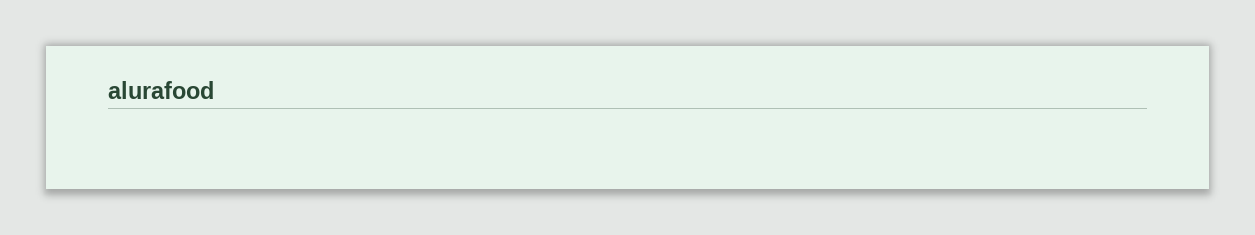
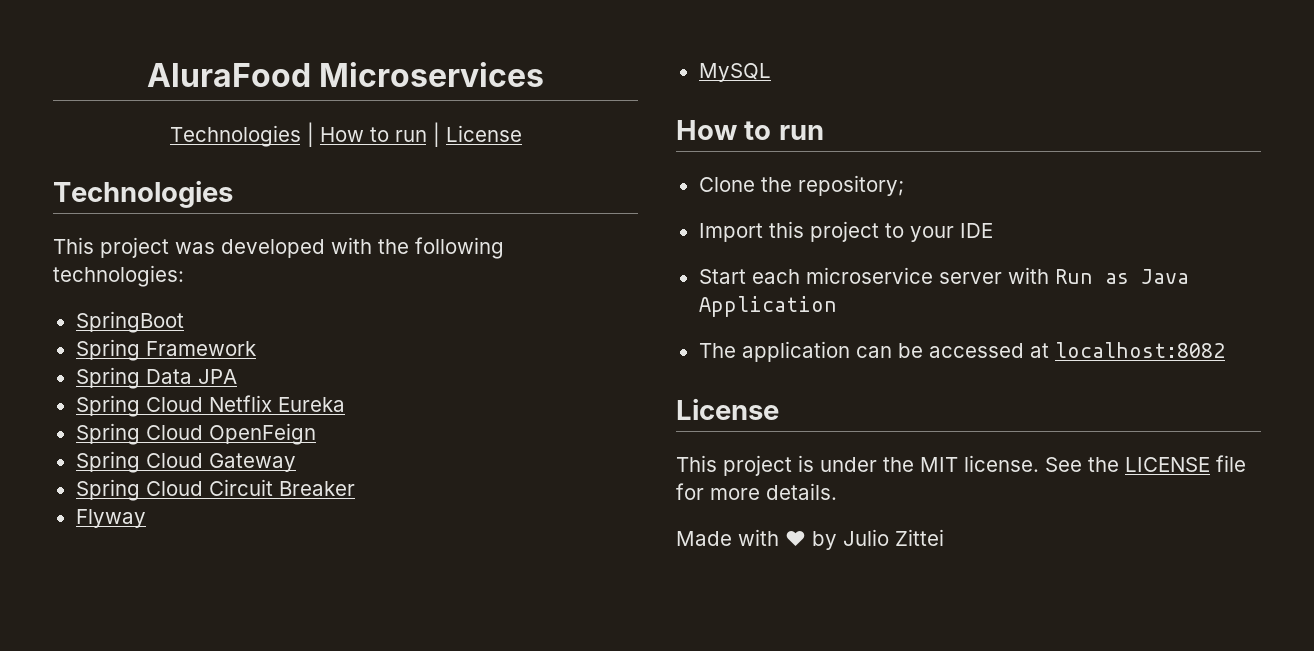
- alurafood
+ AluraFood Microservices
+ Technologies | How to run | License
+ Technologies
+ This project was developed with the following technologies:
+ SpringBoot
+ Spring Framework
+ Spring Data JPA
+ Spring Cloud Netflix Eureka
+ Spring Cloud OpenFeign
+ Spring Cloud Gateway
+ Spring Cloud Circuit Breaker
+ Flyway
+ MySQL
+ How to run
+ Clone the repository;
+ Import this project to your IDE
+ Start each microservice server with Run as Java Application
+ The application can be accessed at localhost:8082
+ License
+ This project is under the MIT license. See the LICENSE file for more details.
+ Made with ♥ by Julio Zittei

